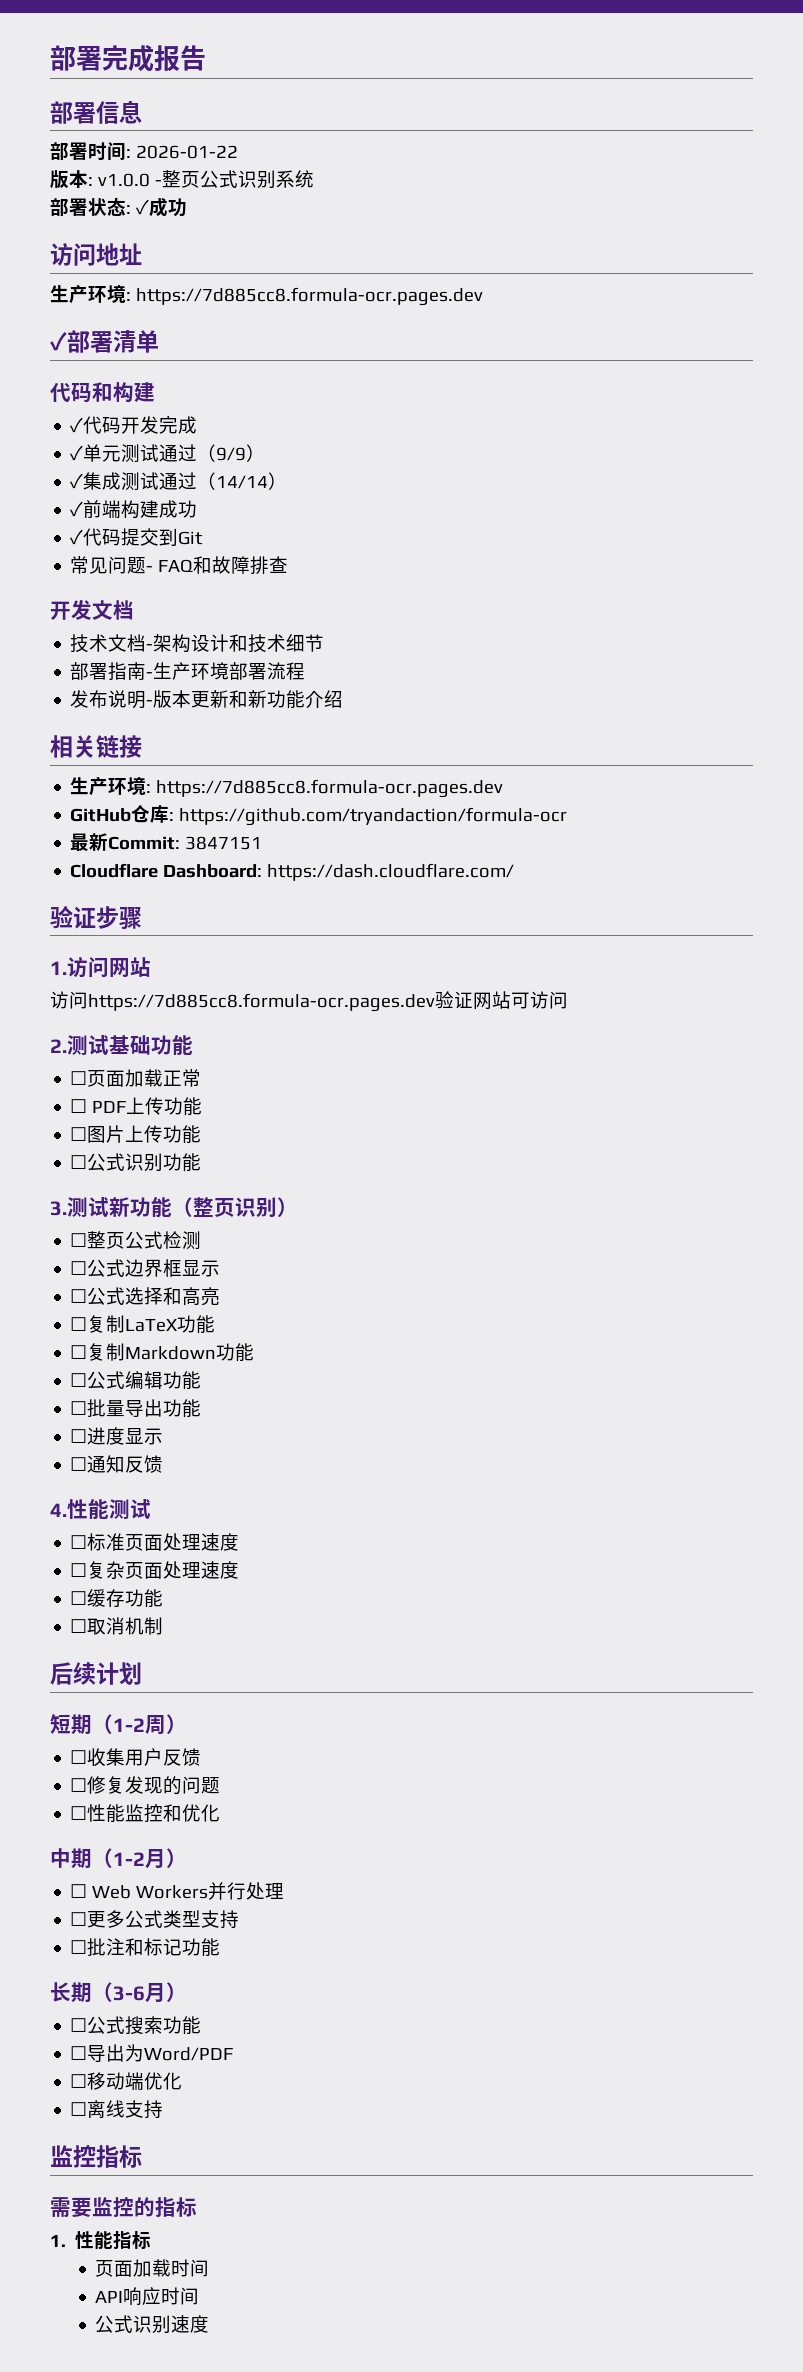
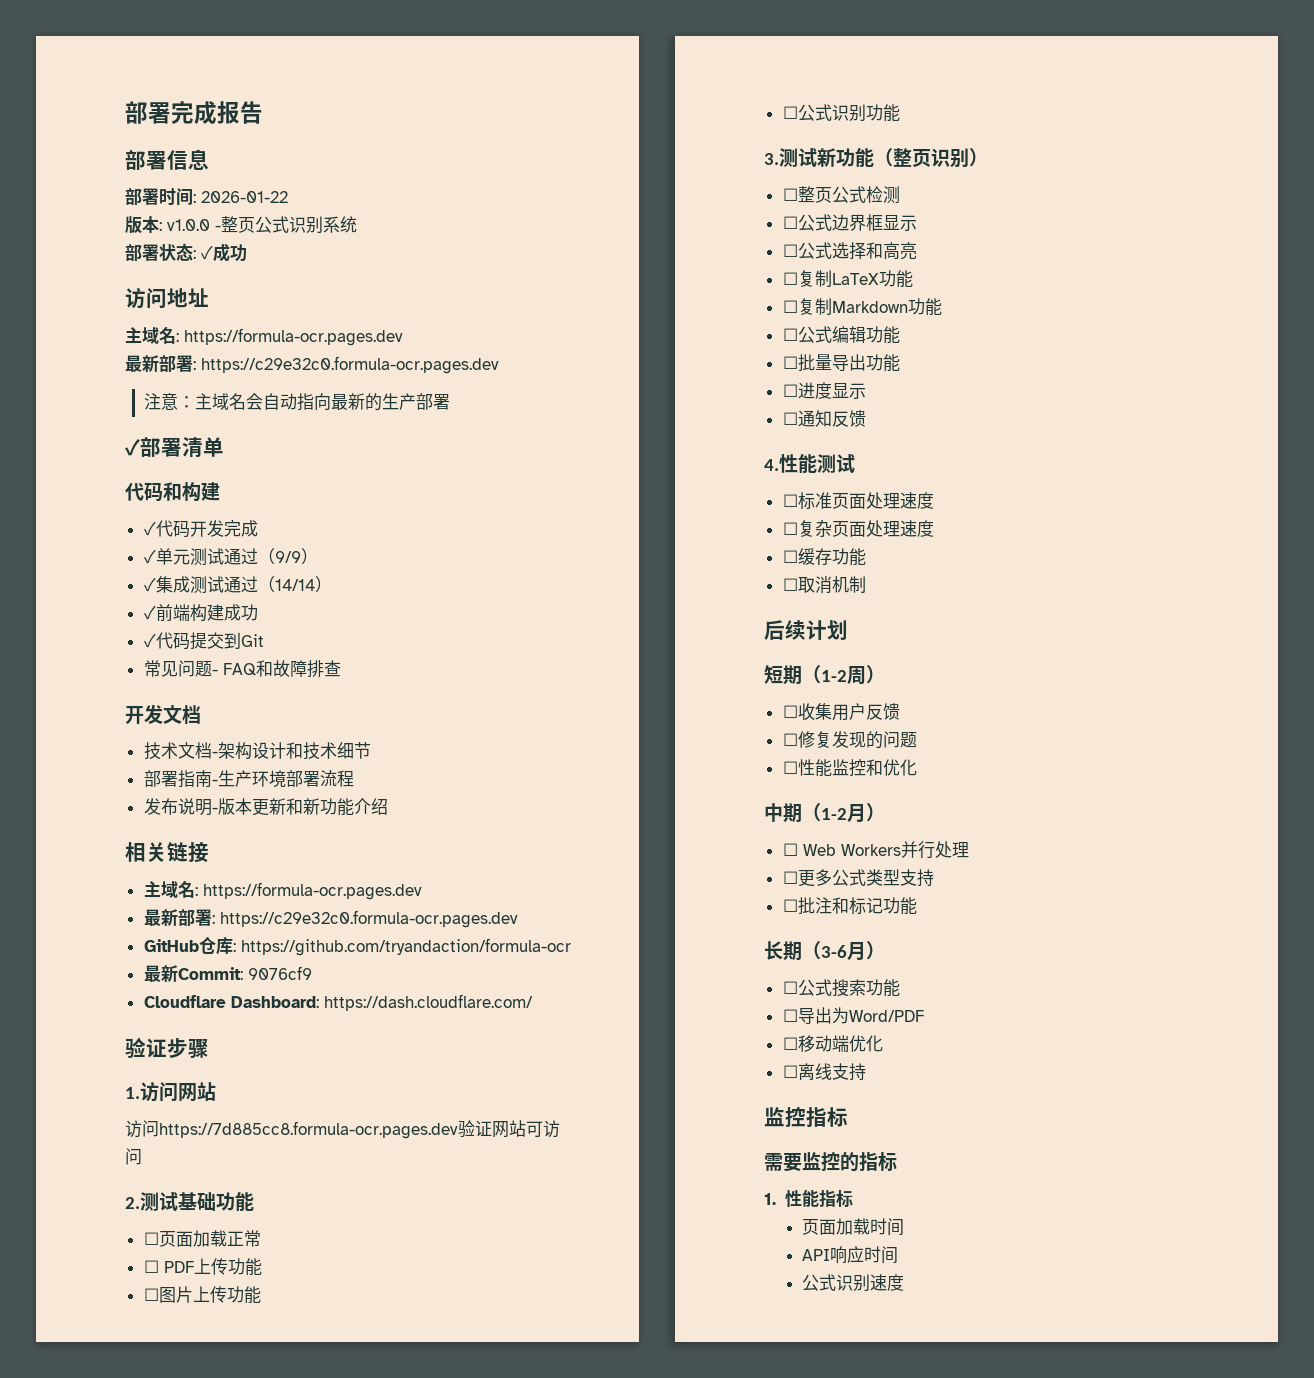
  访问地址
- 生产环境: https://7d885cc8.formula-ocr.pages.dev
+ 主域名: https://formula-ocr.pages.dev
+ 最新部署: https://c29e32c0.formula-ocr.pages.dev
+ 注意：主域名会自动指向最新的生产部署
  相关链接
- 生产环境: https://7d885cc8.formula-ocr.pages.dev
+ 主域名: https://formula-ocr.pages.dev
+ 最新部署: https://c29e32c0.formula-ocr.pages.dev
- 最新Commit: 3847151
+ 最新Commit: 9076cf9

